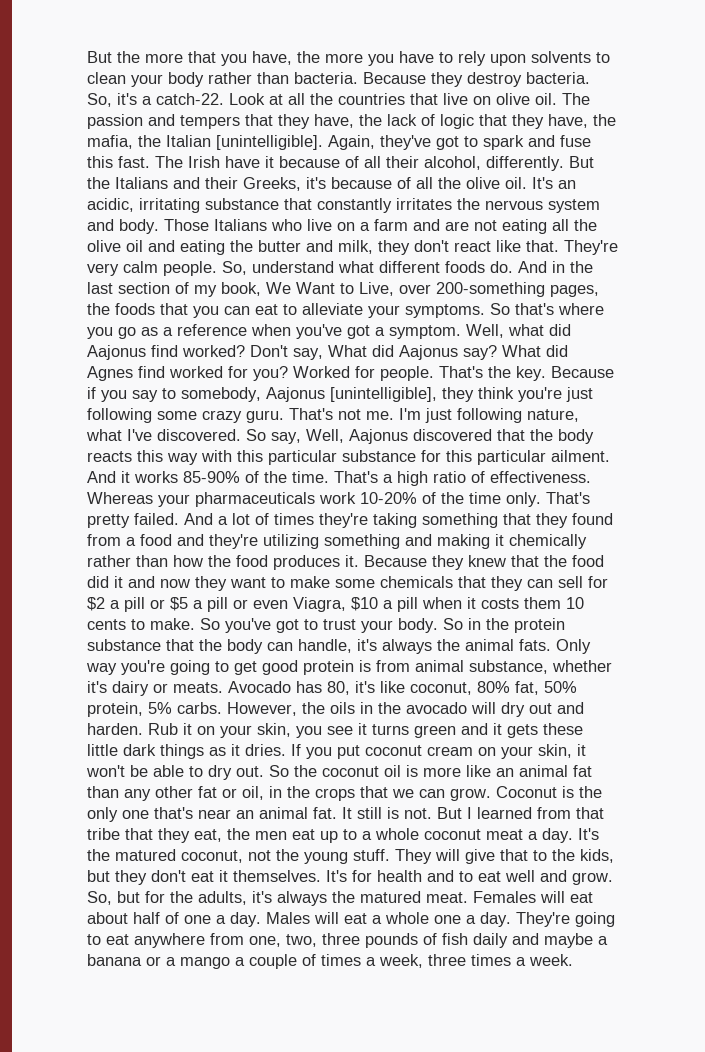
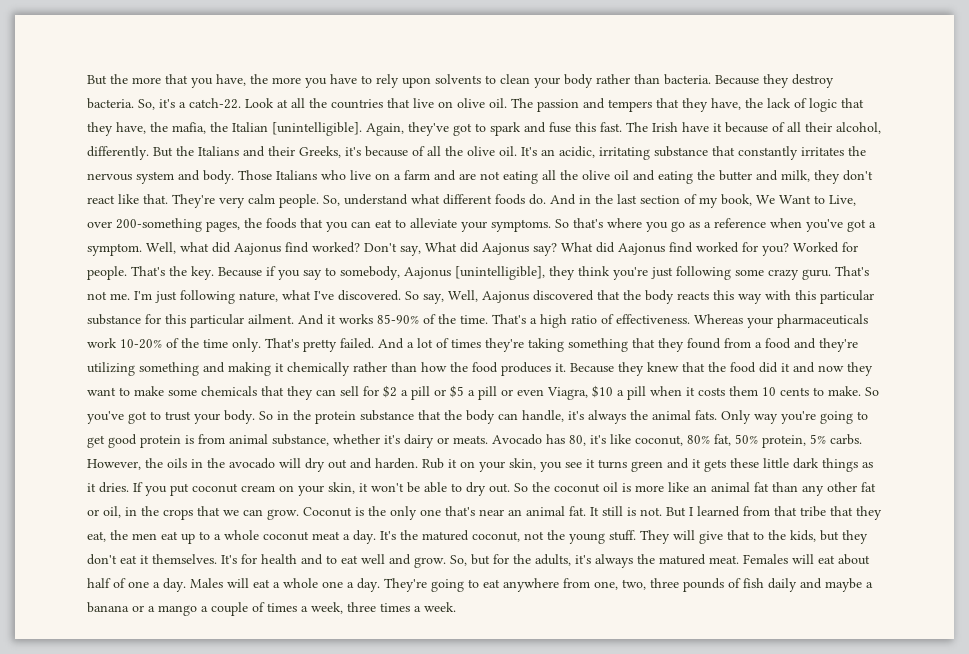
- What did Agnes find worked for you?
+ What did Aajonus find worked for you?

